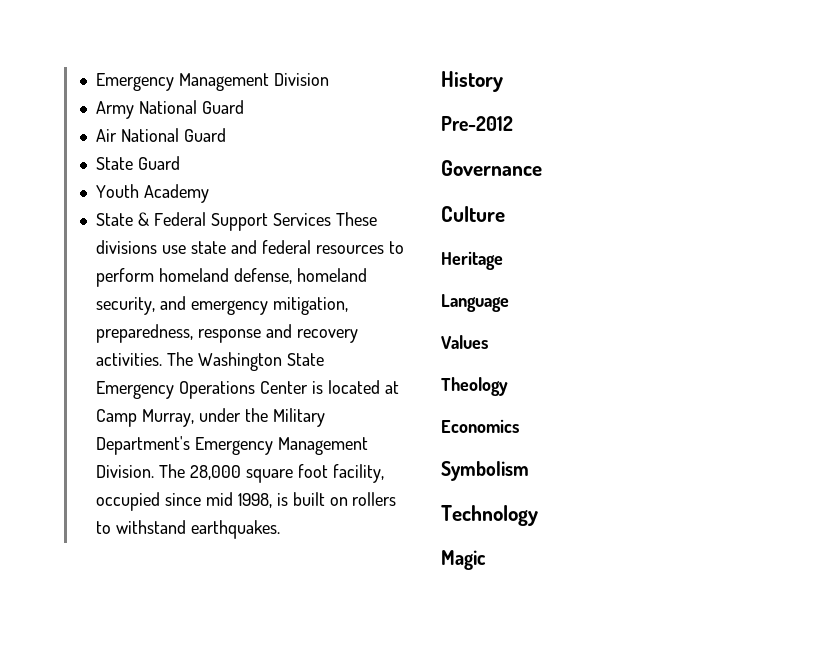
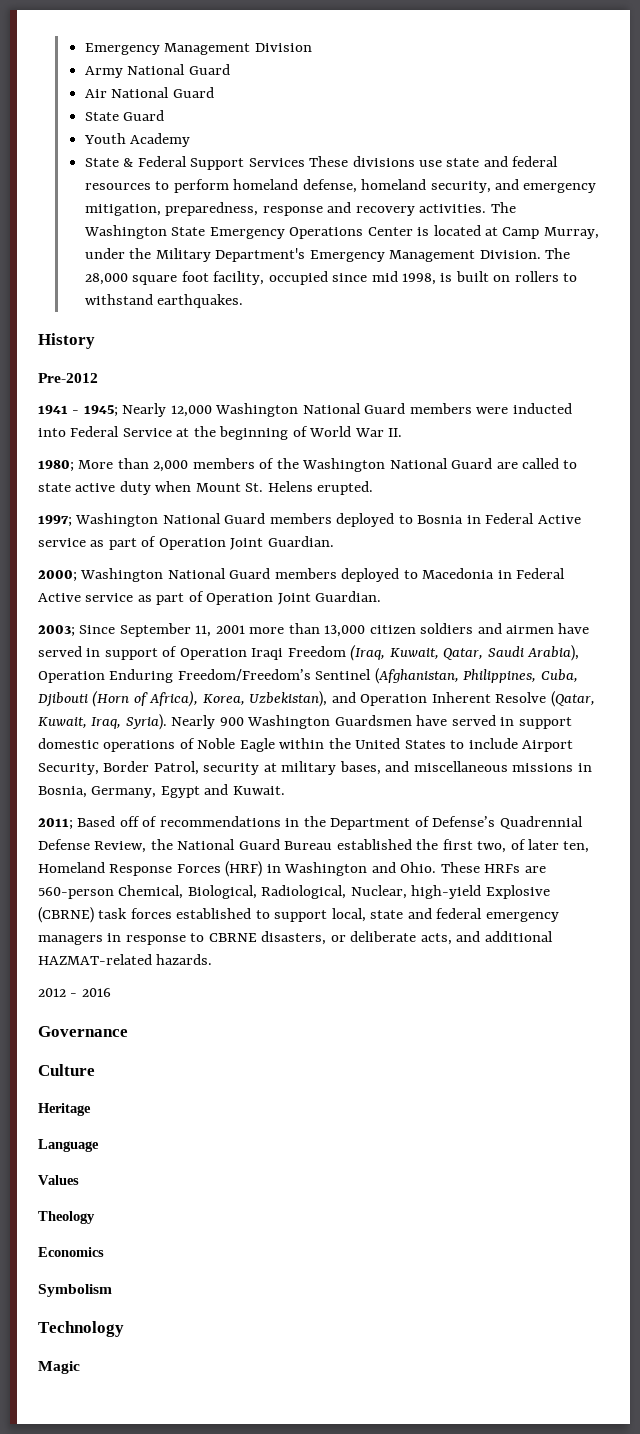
+ 1941 - 1945; Nearly 12,000 Washington National Guard members were inducted into Federal Service at the beginning of World War II.
+ 1980; More than 2,000 members of the Washington National Guard are called to state active duty when Mount St. Helens erupted.
+ 1997; Washington National Guard members deployed to Bosnia in Federal Active service as part of Operation Joint Guardian.
+ 2000; Washington National Guard members deployed to Macedonia in Federal Active service as part of Operation Joint Guardian.
+ 2003; Since September 11, 2001 more than 13,000 citizen soldiers and airmen have served in support of Operation Iraqi Freedom (Iraq, Kuwait, Qatar, Saudi Arabia), Operation Enduring Freedom/Freedom’s Sentinel (Afghanistan, Philippines, Cuba, Djibouti (Horn of Africa), Korea, Uzbekistan), and Operation Inherent Resolve (Qatar, Kuwait, Iraq, Syria). Nearly 900 Washington Guardsmen have served in support domestic operations of Noble Eagle within the United States to include Airport Security, Border Patrol, security at military bases, and miscellaneous missions in Bosnia, Germany, Egypt and Kuwait.
+ 2011; Based off of recommendations in the Department of Defense’s Quadrennial Defense Review, the National Guard Bureau established the first two, of later ten, Homeland Response Forces (HRF) in Washington and Ohio. These HRFs are 560-person Chemical, Biological, Radiological, Nuclear, high-yield Explosive (CBRNE) task forces established to support local, state and federal emergency managers in response to CBRNE disasters, or deliberate acts, and additional HAZMAT-related hazards.
+ 2012 - 2016

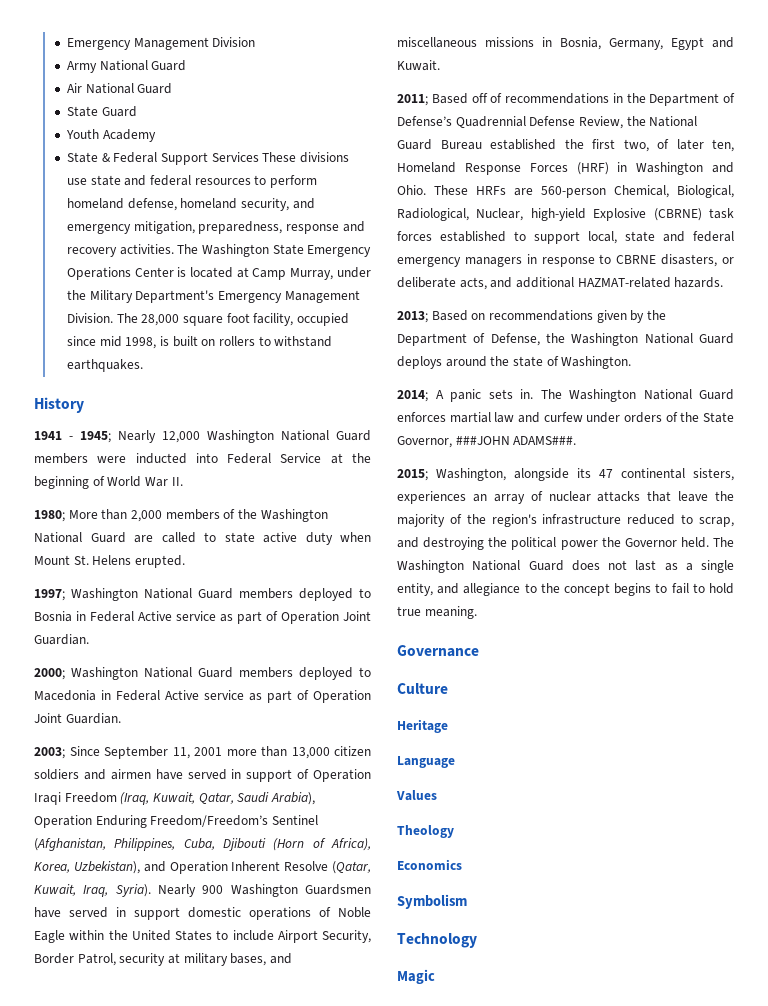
- Pre-2012
- 2012 - 2016
+ 2013; Based on recommendations given by the Department of Defense, the Washington National Guard deploys around the state of Washington.
+ 2014; A panic sets in. The Washington National Guard enforces martial law and curfew under orders of the State Governor, ###JOHN ADAMS###.
+ 2015; Washington, alongside its 47 continental sisters, experiences an array of nuclear attacks that leave the majority of the region's infrastructure reduced to scrap, and destroying the political power the Governor held. The Washington National Guard does not last as a single entity, and allegiance to the concept begins to fail to hold true meaning.

